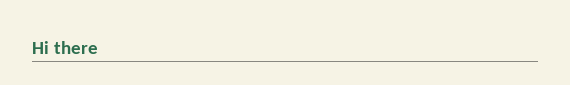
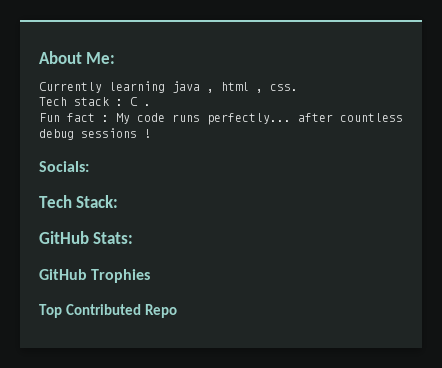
- Hi there
+ About Me:
+ Currently learning java , html , css.
+ Tech stack : C .
+ Fun fact : My code runs perfectly... after countless debug sessions !
+ Socials:
+ Tech Stack:
+ GitHub Stats:
+ GitHub Trophies
+ Top Contributed Repo

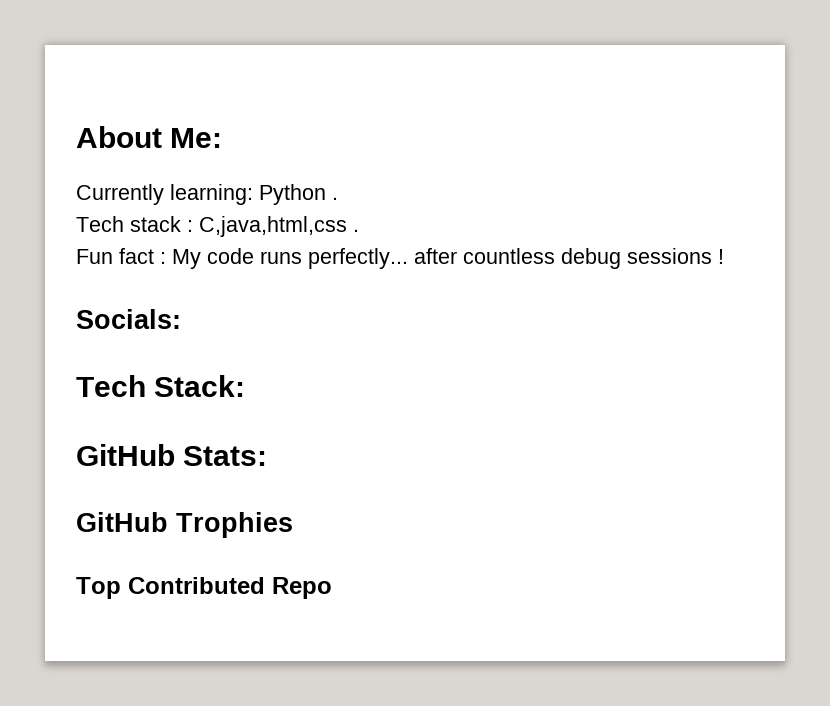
- Currently learning java , html , css.
+ Currently learning: Python .
- Tech stack : C .
+ Tech stack : C,java,html,css .

